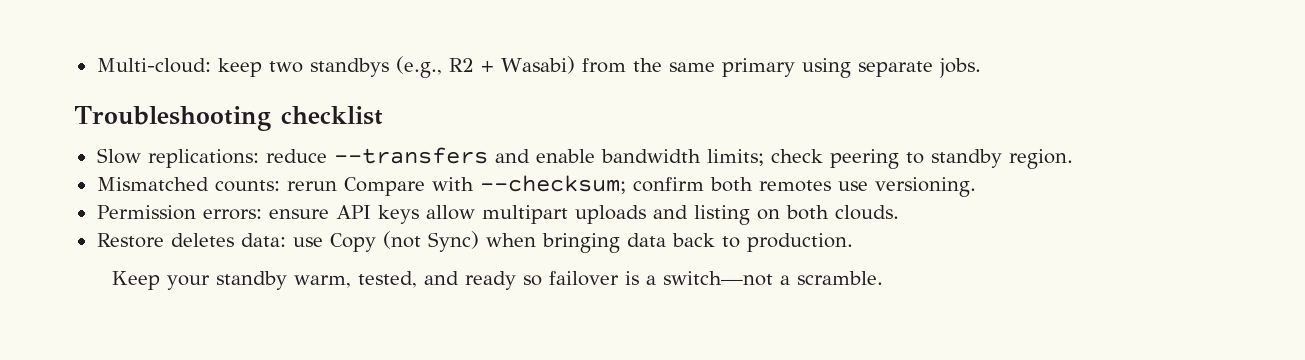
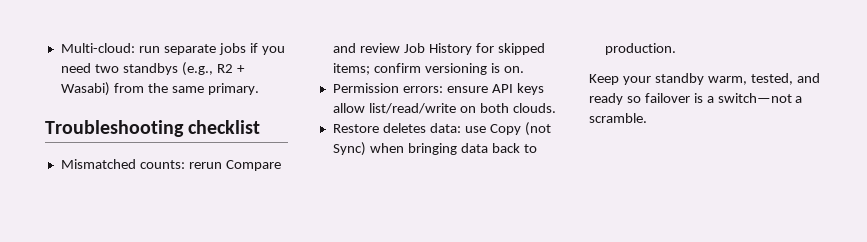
- Multi-cloud: keep two standbys (e.g., R2 + Wasabi) from the same primary using separate jobs.
+ Multi-cloud: run separate jobs if you need two standbys (e.g., R2 + Wasabi) from the same primary.
  Troubleshooting checklist
- Slow replications: reduce --transfers and enable bandwidth limits; check peering to standby region.
- Mismatched counts: rerun Compare with --checksum; confirm both remotes use versioning.
+ Mismatched counts: rerun Compare and review Job History for skipped items; confirm versioning is on.
- Permission errors: ensure API keys allow multipart uploads and listing on both clouds.
+ Permission errors: ensure API keys allow list/read/write on both clouds.

